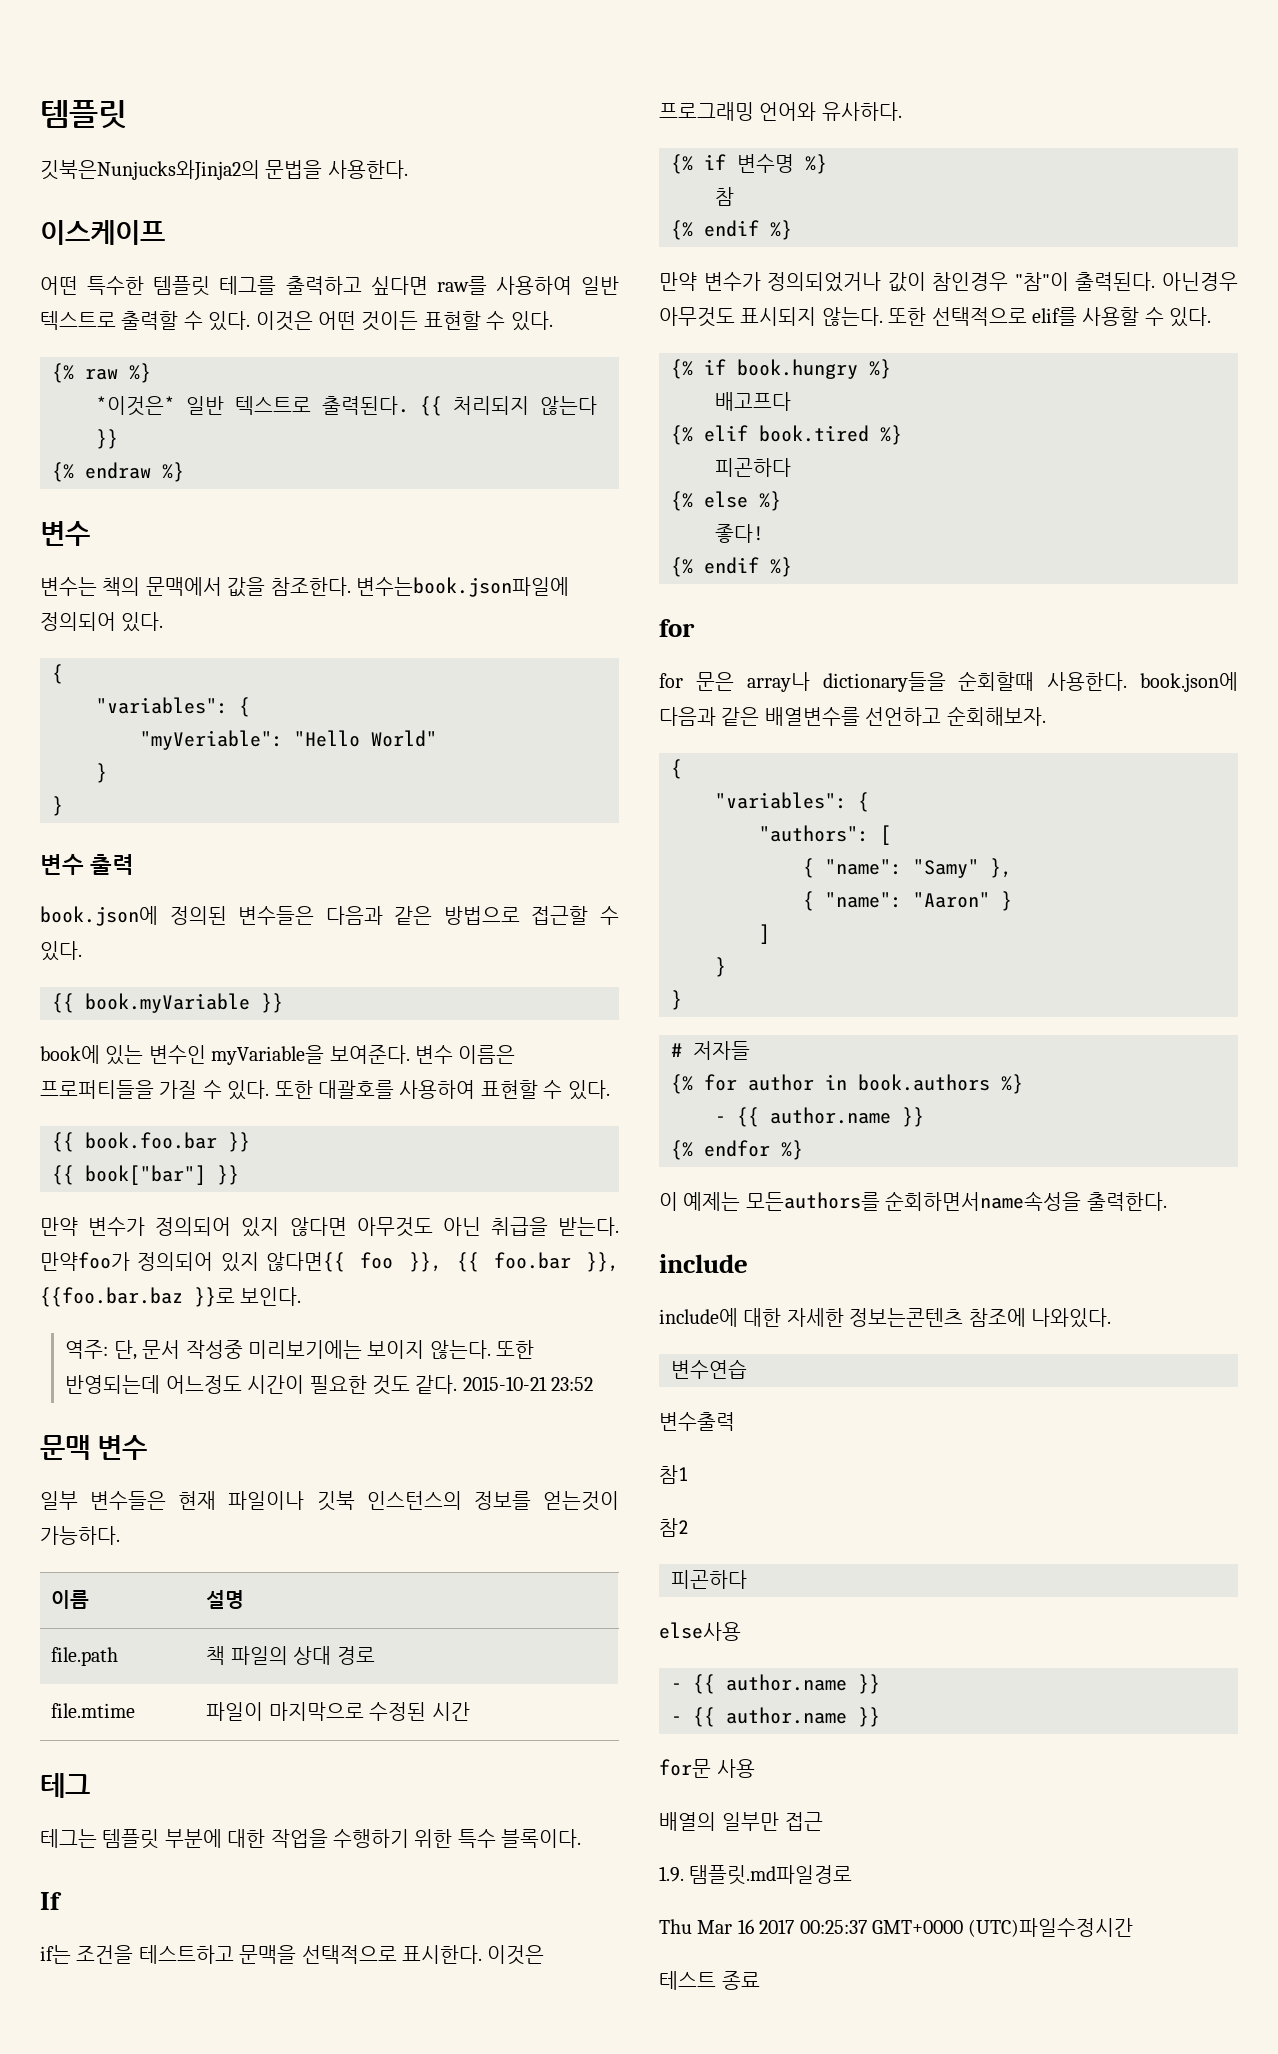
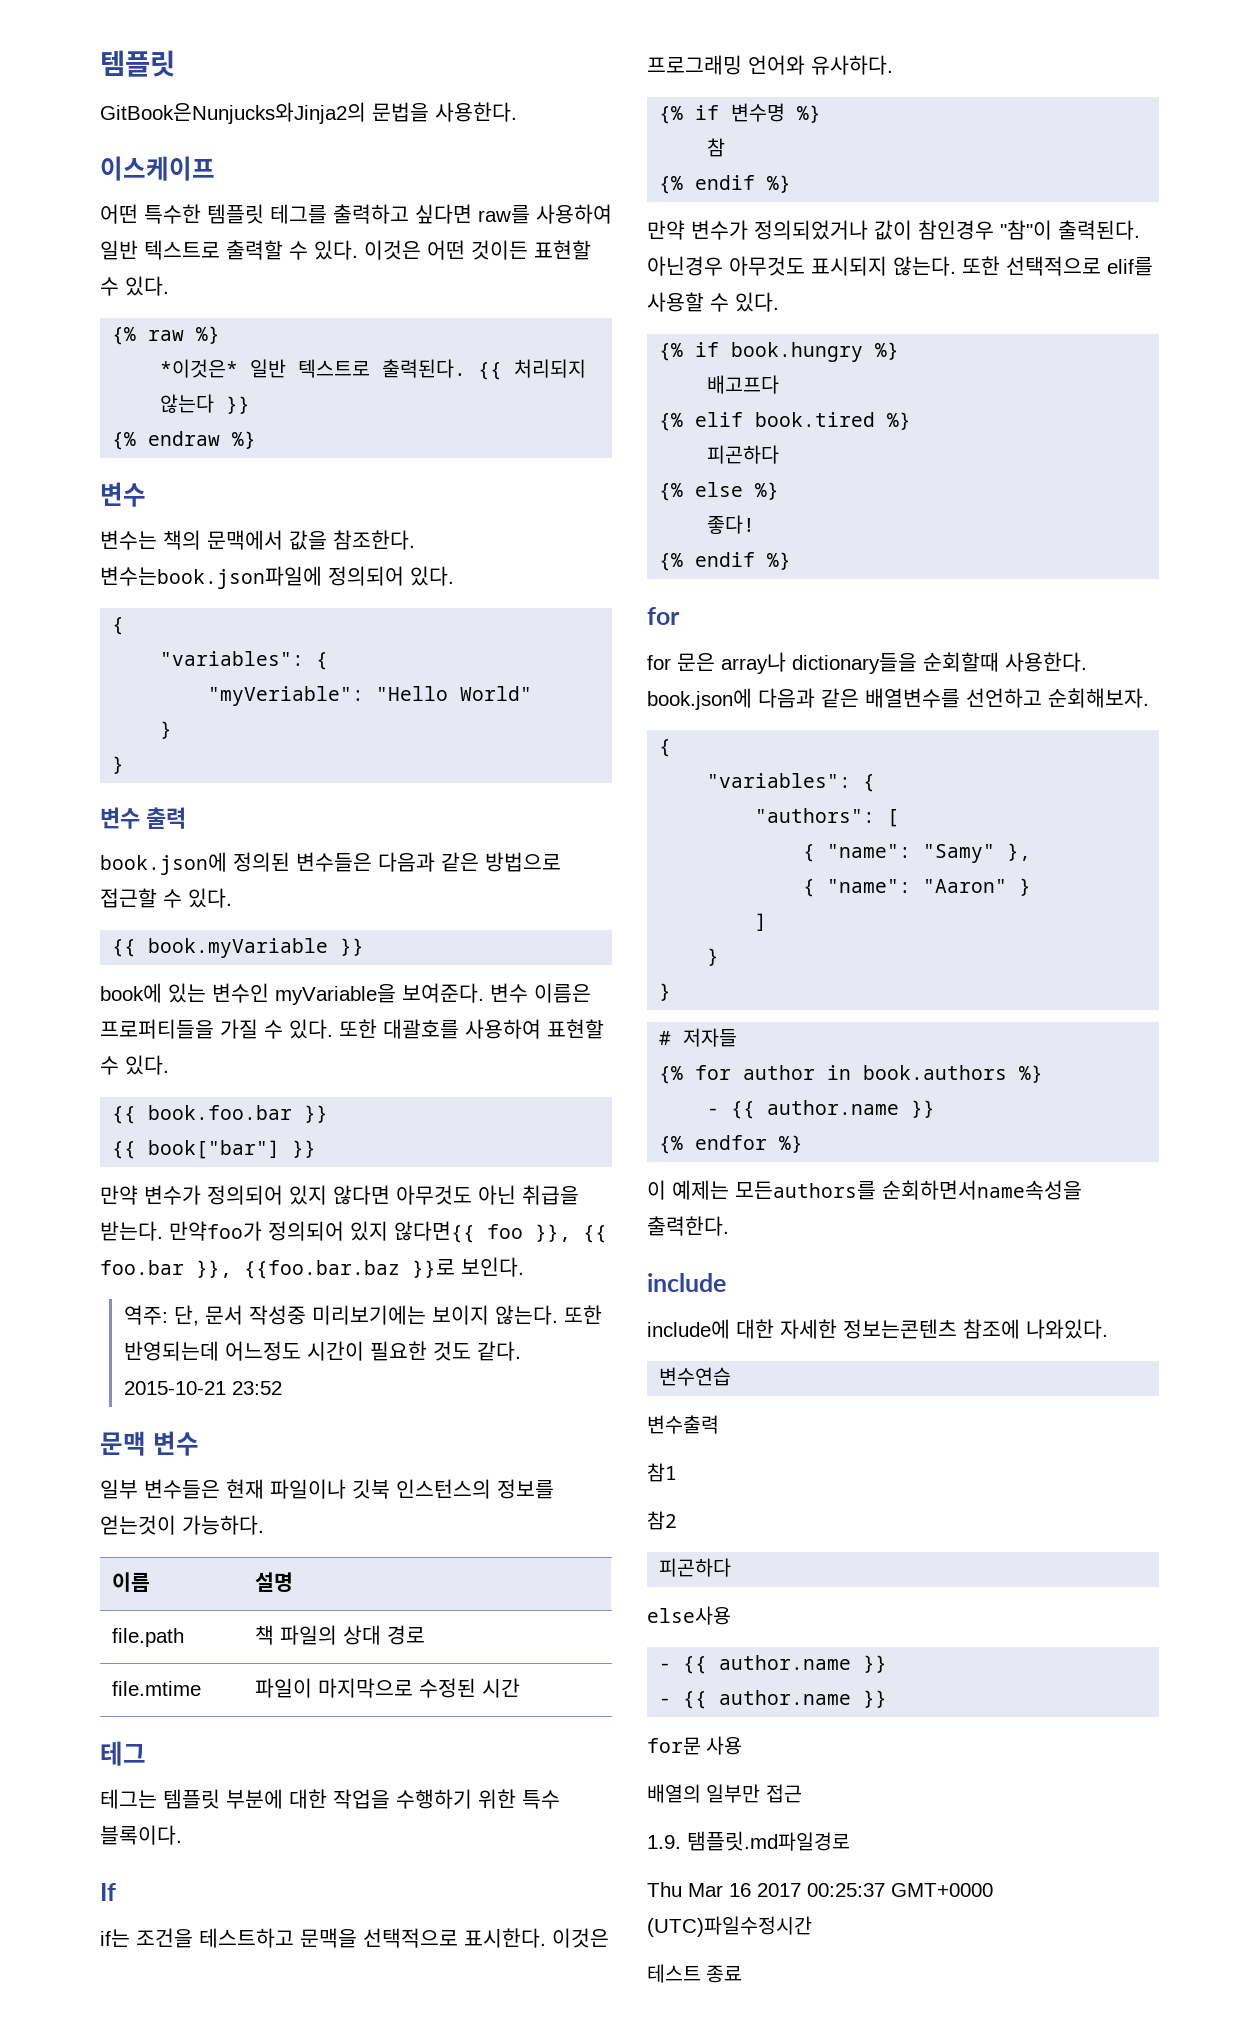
- 깃북은Nunjucks와Jinja2의 문법을 사용한다.
+ GitBook은Nunjucks와Jinja2의 문법을 사용한다.

